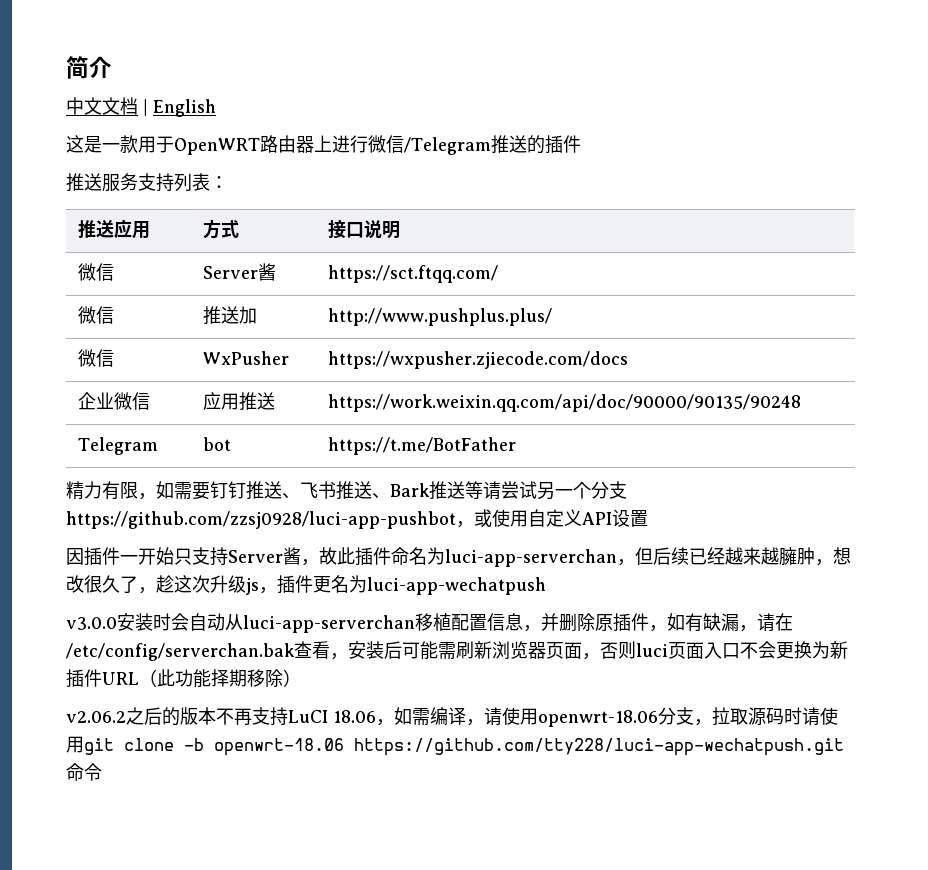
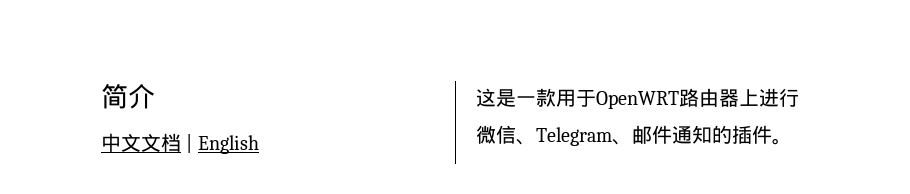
- 这是一款用于OpenWRT路由器上进行微信/Telegram推送的插件
- 推送服务支持列表：
- 推送应用 | 方式 | 接口说明
- 微信 | Server酱 | https://sct.ftqq.com/
- 微信 | 推送加 | http://www.pushplus.plus/
- 微信 | WxPusher | https://wxpusher.zjiecode.com/docs
- 企业微信 | 应用推送 | https://work.weixin.qq.com/api/doc/90000/90135/90248
- Telegram | bot | https://t.me/BotFather
- 精力有限，如需要钉钉推送、飞书推送、Bark推送等请尝试另一个分支https://github.com/zzsj0928/luci-app-pushbot，或使用自定义API设置
- 因插件一开始只支持Server酱，故此插件命名为luci-app-serverchan，但后续已经越来越臃肿，想改很久了，趁这次升级js，插件更名为luci-app-wechatpush
- v3.0.0安装时会自动从luci-app-serverchan移植配置信息，并删除原插件，如有缺漏，请在/etc/config/serverchan.bak查看，安装后可能需刷新浏览器页面，否则luci页面入口不会更换为新插件URL（此功能择期移除）
- v2.06.2之后的版本不再支持LuCI 18.06，如需编译，请使用openwrt-18.06分支，拉取源码时请使用git clone -b openwrt-18.06 https://github.com/tty228/luci-app-wechatpush.git命令
+ 这是一款用于OpenWRT路由器上进行微信、Telegram、邮件通知的插件。

